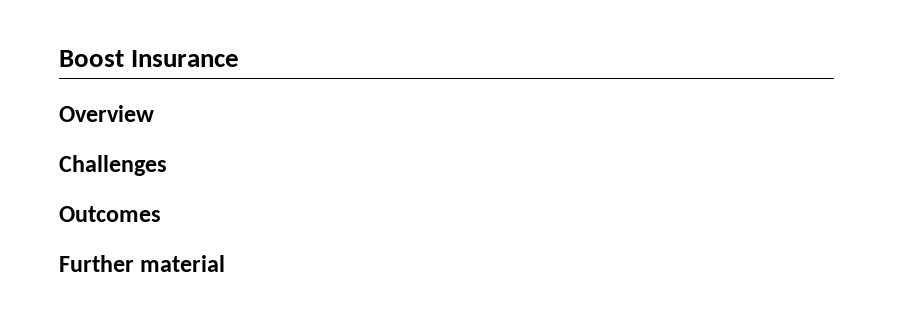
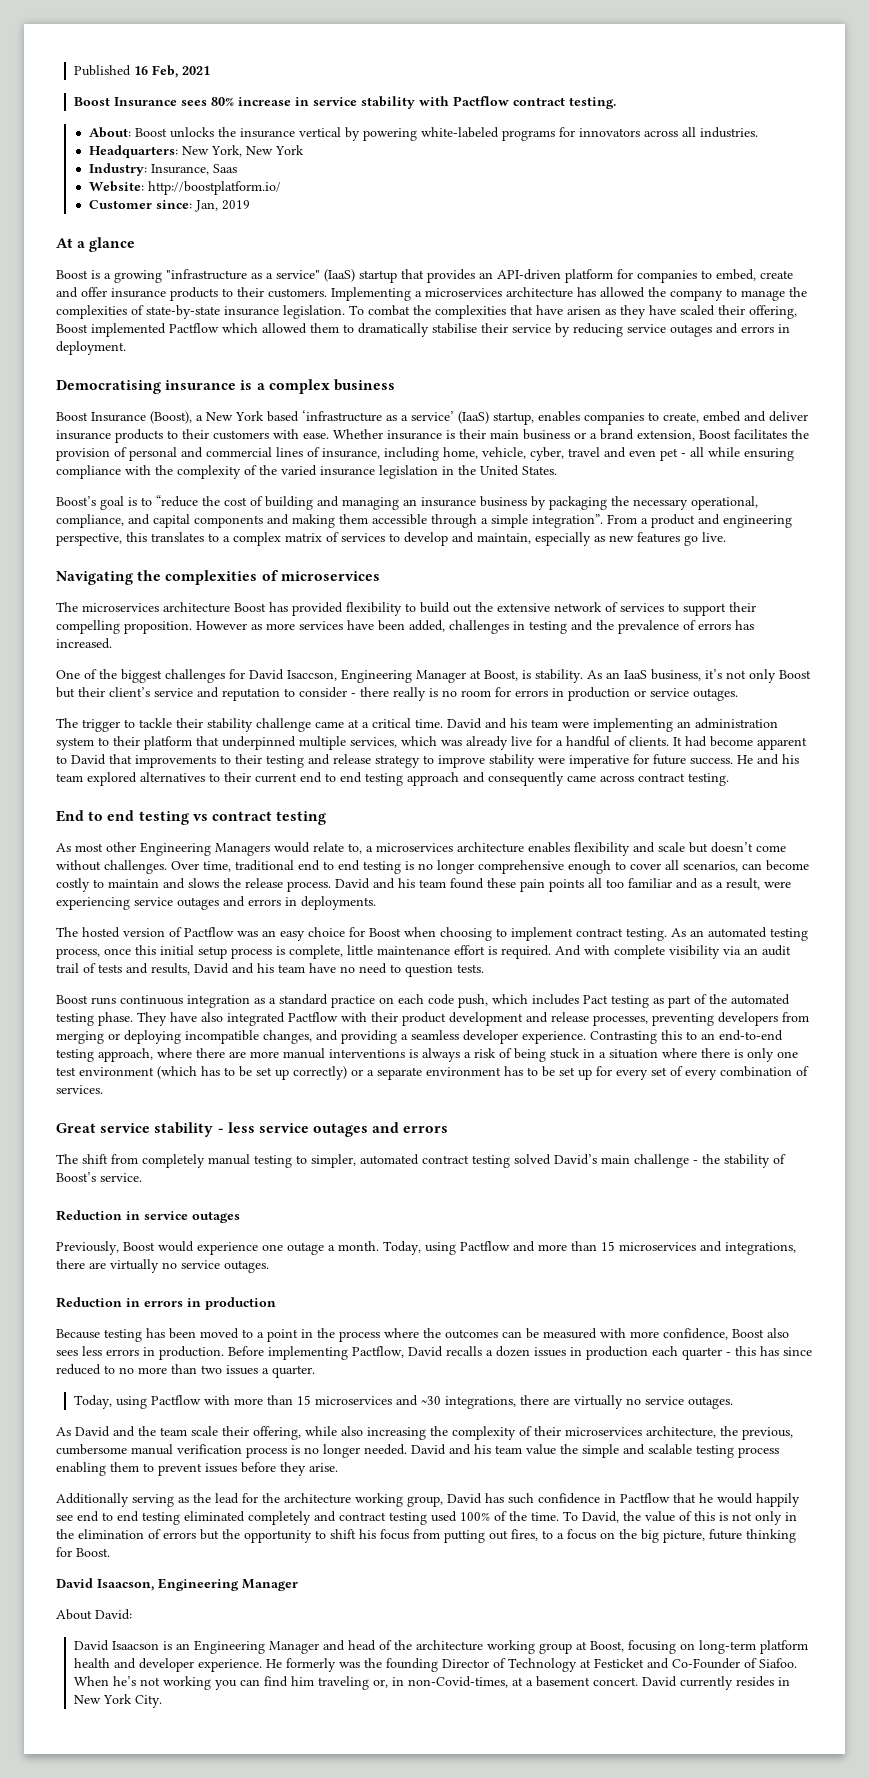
- Boost Insurance
- Overview
- Challenges
- Outcomes
- Further material
+ Published 16 Feb, 2021
+ Boost Insurance sees 80% increase in service stability with Pactflow contract testing.
+ About: Boost unlocks the insurance vertical by powering white-labeled programs for innovators across all industries.
+ Headquarters: New York, New York
+ Industry: Insurance, Saas
+ Website: http://boostplatform.io/
+ Customer since: Jan, 2019
+ At a glance
+ Boost is a growing "infrastructure as a service" (IaaS) startup that provides an API-driven platform for companies to embed, create and offer insurance products to their customers. Implementing a microservices architecture has allowed the company to manage the complexities of state-by-state insurance legislation. To combat the complexities that have arisen as they have scaled their offering, Boost implemented Pactflow which allowed them to dramatically stabilise their service by reducing service outages and errors in deployment.
+ Democratising insurance is a complex business
+ Boost Insurance (Boost), a New York based ‘infrastructure as a service’ (IaaS) startup, enables companies to create, embed and deliver insurance products to their customers with ease. Whether insurance is their main business or a brand extension, Boost facilitates the provision of personal and commercial lines of insurance, including home, vehicle, cyber, travel and even pet - all while ensuring compliance with the complexity of the varied insurance legislation in the United States.
+ Boost’s goal is to “reduce the cost of building and managing an insurance business by packaging the necessary operational, compliance, and capital components and making them accessible through a simple integration”. From a product and engineering perspective, this translates to a complex matrix of services to develop and maintain, especially as new features go live.
+ Navigating the complexities of microservices
+ The microservices architecture Boost has provided flexibility to build out the extensive network of services to support their compelling proposition. However as more services have been added, challenges in testing and the prevalence of errors has increased.
+ One of the biggest challenges for David Isaccson, Engineering Manager at Boost, is stability. As an IaaS business, it’s not only Boost but their client’s service and reputation to consider - there really is no room for errors in production or service outages.
+ The trigger to tackle their stability challenge came at a critical time. David and his team were implementing an administration system to their platform that underpinned multiple services, which was already live for a handful of clients. It had become apparent to David that improvements to their testing and release strategy to improve stability were imperative for future success. He and his team explored alternatives to their current end to end testing approach and consequently came across contract testing.
+ End to end testing vs contract testing
+ As most other Engineering Managers would relate to, a microservices architecture enables flexibility and scale but doesn’t come without challenges. Over time, traditional end to end testing is no longer comprehensive enough to cover all scenarios, can become costly to maintain and slows the release process. David and his team found these pain points all too familiar and as a result, were experiencing service outages and errors in deployments.
+ The hosted version of Pactflow was an easy choice for Boost when choosing to implement contract testing. As an automated testing process, once this initial setup process is complete, little maintenance effort is required. And with complete visibility via an audit trail of tests and results, David and his team have no need to question tests.
+ Boost runs continuous integration as a standard practice on each code push, which includes Pact testing as part of the automated testing phase. They have also integrated Pactflow with their product development and release processes, preventing developers from merging or deploying incompatible changes, and providing a seamless developer experience. Contrasting this to an end-to-end testing approach, where there are more manual interventions is always a risk of being stuck in a situation where there is only one test environment (which has to be set up correctly) or a separate environment has to be set up for every set of every combination of services.
+ Great service stability - less service outages and errors
+ The shift from completely manual testing to simpler, automated contract testing solved David’s main challenge - the stability of Boost’s service.
+ Reduction in service outages
+ Previously, Boost would experience one outage a month. Today, using Pactflow and more than 15 microservices and integrations, there are virtually no service outages.
+ Reduction in errors in production
+ Because testing has been moved to a point in the process where the outcomes can be measured with more confidence, Boost also sees less errors in production. Before implementing Pactflow, David recalls a dozen issues in production each quarter - this has since reduced to no more than two issues a quarter.
+ Today, using Pactflow with more than 15 microservices and ~30 integrations, there are virtually no service outages.
+ As David and the team scale their offering, while also increasing the complexity of their microservices architecture, the previous, cumbersome manual verification process is no longer needed. David and his team value the simple and scalable testing process enabling them to prevent issues before they arise.
+ Additionally serving as the lead for the architecture working group, David has such confidence in Pactflow that he would happily see end to end testing eliminated completely and contract testing used 100% of the time. To David, the value of this is not only in the elimination of errors but the opportunity to shift his focus from putting out fires, to a focus on the big picture, future thinking for Boost.
+ David Isaacson, Engineering Manager
+ About David:
+ David Isaacson is an Engineering Manager and head of the architecture working group at Boost, focusing on long-term platform health and developer experience. He formerly was the founding Director of Technology at Festicket and Co-Founder of Siafoo. When he’s not working you can find him traveling or, in non-Covid-times, at a basement concert. David currently resides in New York City.

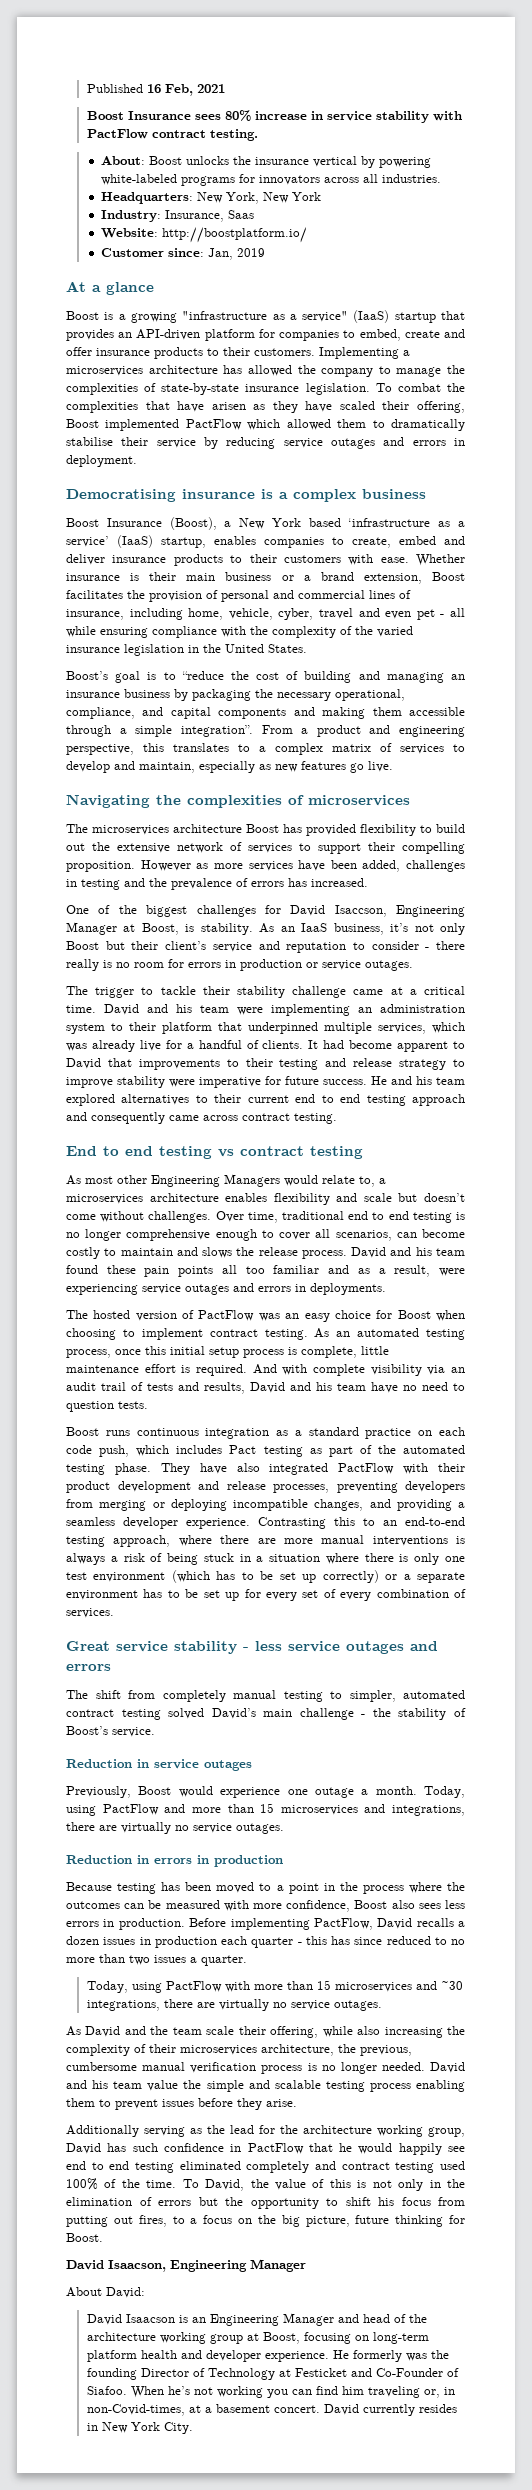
- Boost Insurance sees 80% increase in service stability with Pactflow contract testing.
+ Boost Insurance sees 80% increase in service stability with PactFlow contract testing.
- To combat the complexities that have arisen as they have scaled their offering, Boost implemented Pactflow which allowed them to dramatically stabilise their service by reducing service outages and errors in deployment.
+ To combat the complexities that have arisen as they have scaled their offering, Boost implemented PactFlow which allowed them to dramatically stabilise their service by reducing service outages and errors in deployment.
- The hosted version of Pactflow was an easy choice for Boost when choosing to implement contract testing.
+ The hosted version of PactFlow was an easy choice for Boost when choosing to implement contract testing.
- They have also integrated Pactflow with their product development and release processes, preventing developers from merging or deploying incompatible changes, and providing a seamless developer experience.
+ They have also integrated PactFlow with their product development and release processes, preventing developers from merging or deploying incompatible changes, and providing a seamless developer experience.
- Today, using Pactflow and more than 15 microservices and integrations, there are virtually no service outages.
+ Today, using PactFlow and more than 15 microservices and integrations, there are virtually no service outages.
- Before implementing Pactflow, David recalls a dozen issues in production each quarter - this has since reduced to no more than two issues a quarter.
+ Before implementing PactFlow, David recalls a dozen issues in production each quarter - this has since reduced to no more than two issues a quarter.
- Today, using Pactflow with more than 15 microservices and ~30 integrations, there are virtually no service outages.
+ Today, using PactFlow with more than 15 microservices and ~30 integrations, there are virtually no service outages.
- Additionally serving as the lead for the architecture working group, David has such confidence in Pactflow that he would happily see end to end testing eliminated completely and contract testing used 100% of the time.
+ Additionally serving as the lead for the architecture working group, David has such confidence in PactFlow that he would happily see end to end testing eliminated completely and contract testing used 100% of the time.

